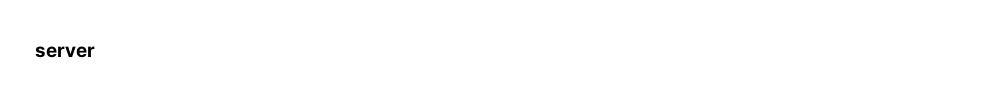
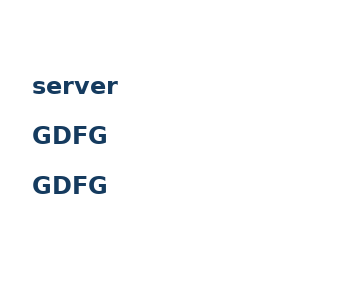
  server
+ GDFG
+ GDFG

